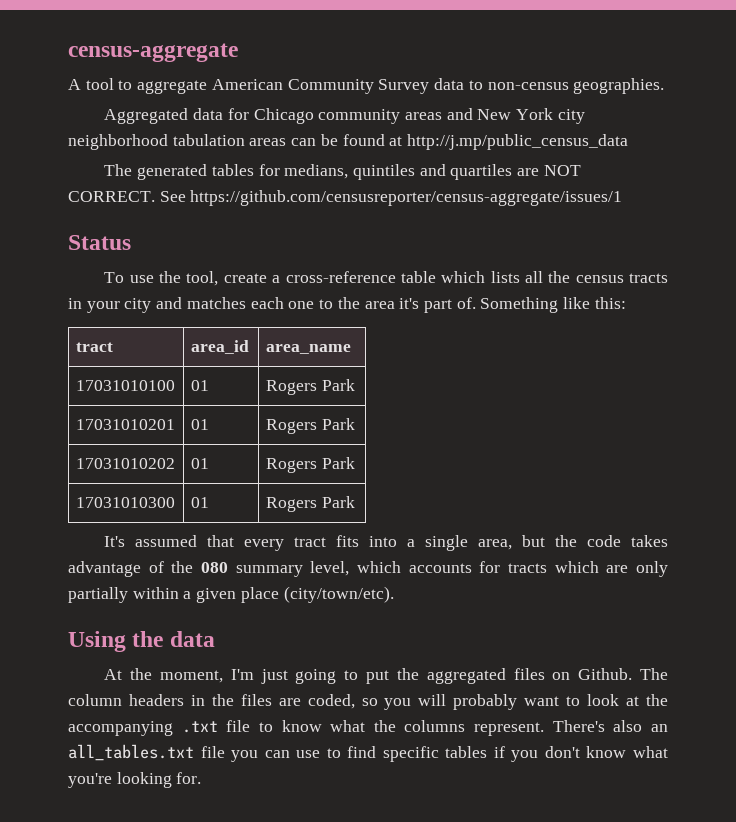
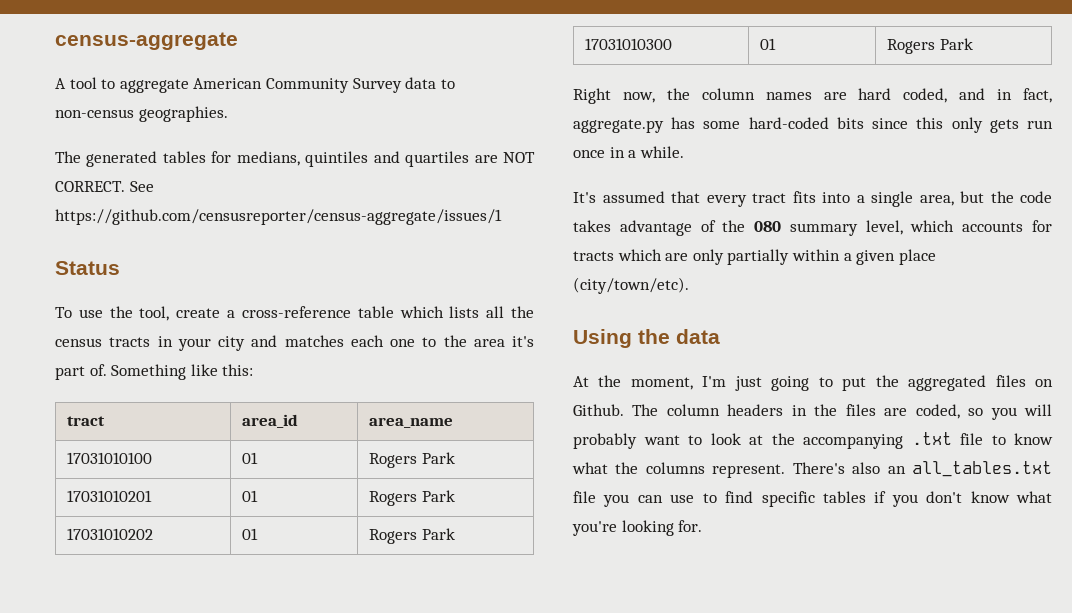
- Aggregated data for Chicago community areas and New York city neighborhood tabulation areas can be found at http://j.mp/public_census_data
+ Right now, the column names are hard coded, and in fact, aggregate.py has some hard-coded bits since this only gets run once in a while.

